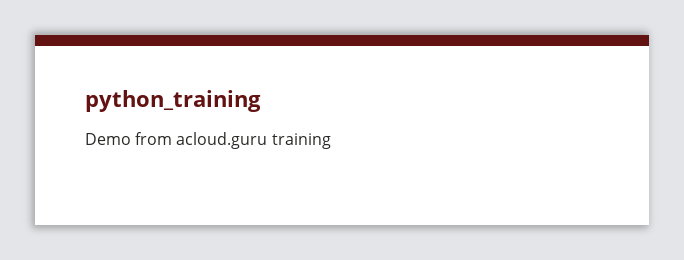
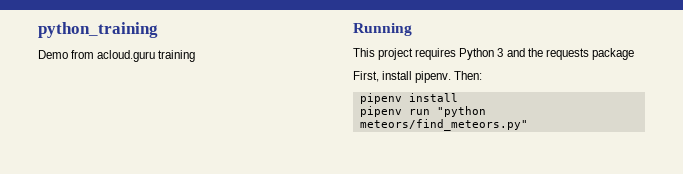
+ Running
+ This project requires Python 3 and the requests package
+ First, install pipenv. Then:
+ pipenv install
+ pipenv run "python meteors/find_meteors.py"

